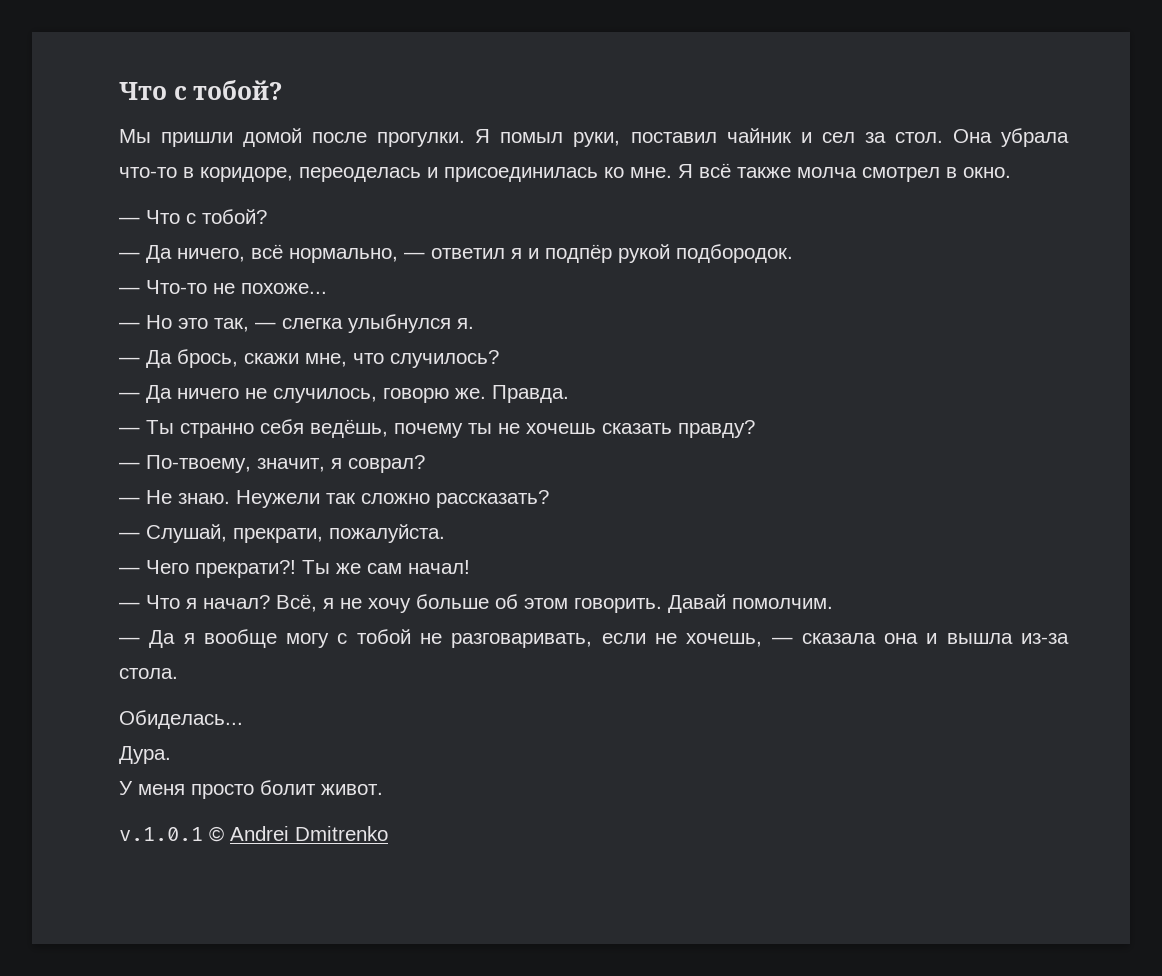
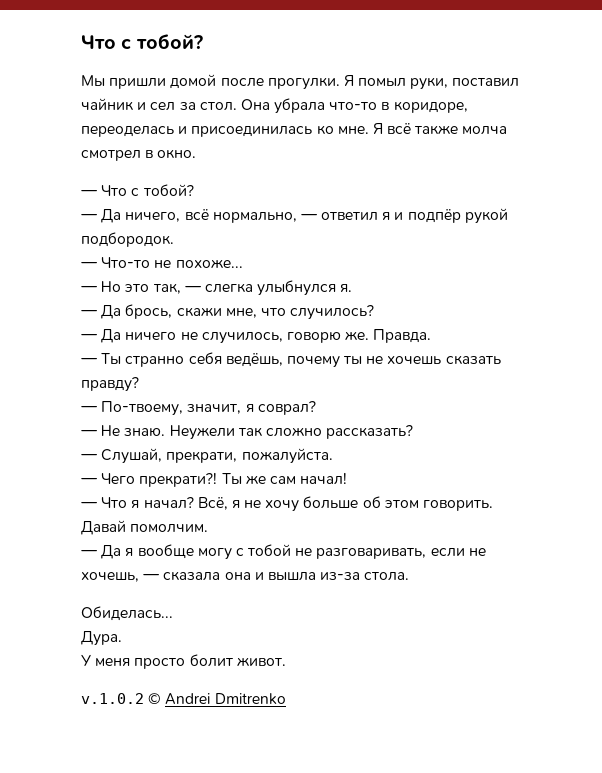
- v.1.0.1 © Andrei Dmitrenko
+ v.1.0.2 © Andrei Dmitrenko

